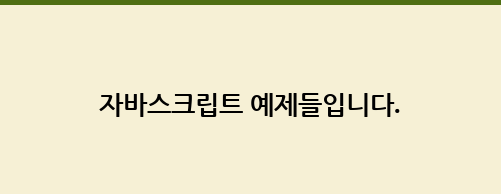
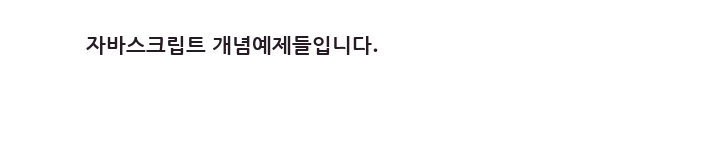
- 자바스크립트 예제들입니다.
+ 자바스크립트 개념예제들입니다.

